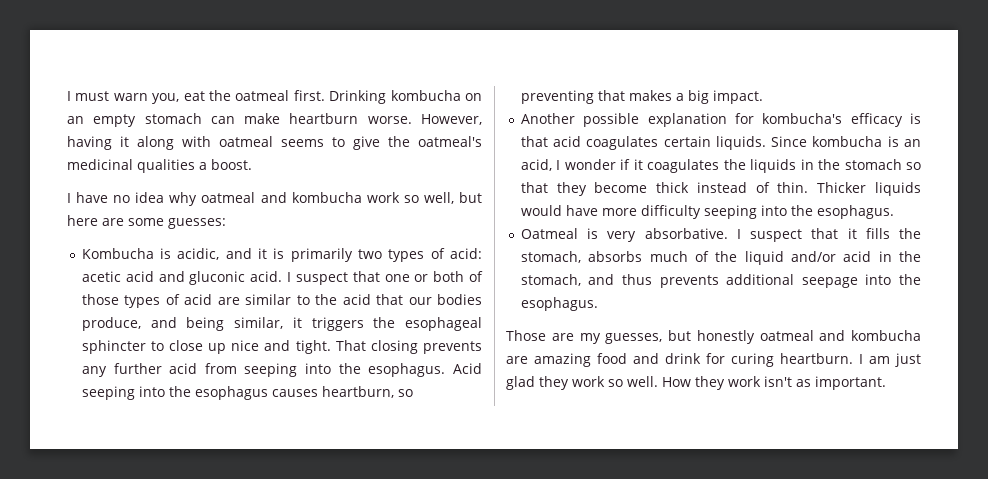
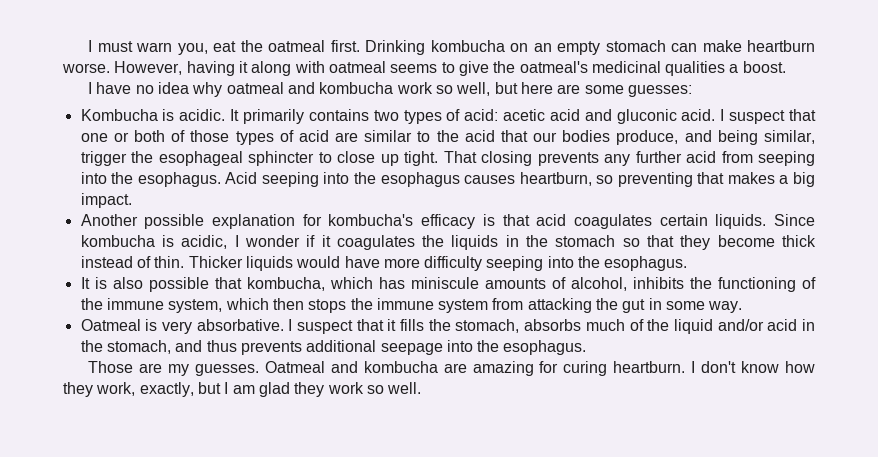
- Kombucha is acidic, and it is primarily two types of acid: acetic acid and gluconic acid.
+ Kombucha is acidic. It primarily contains two types of acid: acetic acid and gluconic acid.
- I suspect that one or both of those types of acid are similar to the acid that our bodies produce, and being similar, it triggers the esophageal sphincter to close up nice and tight.
+ I suspect that one or both of those types of acid are similar to the acid that our bodies produce, and being similar, trigger the esophageal sphincter to close up tight.
- Since kombucha is an acid, I wonder if it coagulates the liquids in the stomach so that they become thick instead of thin.
+ Since kombucha is acidic, I wonder if it coagulates the liquids in the stomach so that they become thick instead of thin.
+ It is also possible that kombucha, which has miniscule amounts of alcohol, inhibits the functioning of the immune system, which then stops the immune system from attacking the gut in some way.
- Those are my guesses, but honestly oatmeal and kombucha are amazing food and drink for curing heartburn.
+ Those are my guesses. Oatmeal and kombucha are amazing for curing heartburn.
- I am just glad they work so well. How they work isn't as important.
+ I don't know how they work, exactly, but I am glad they work so well.

